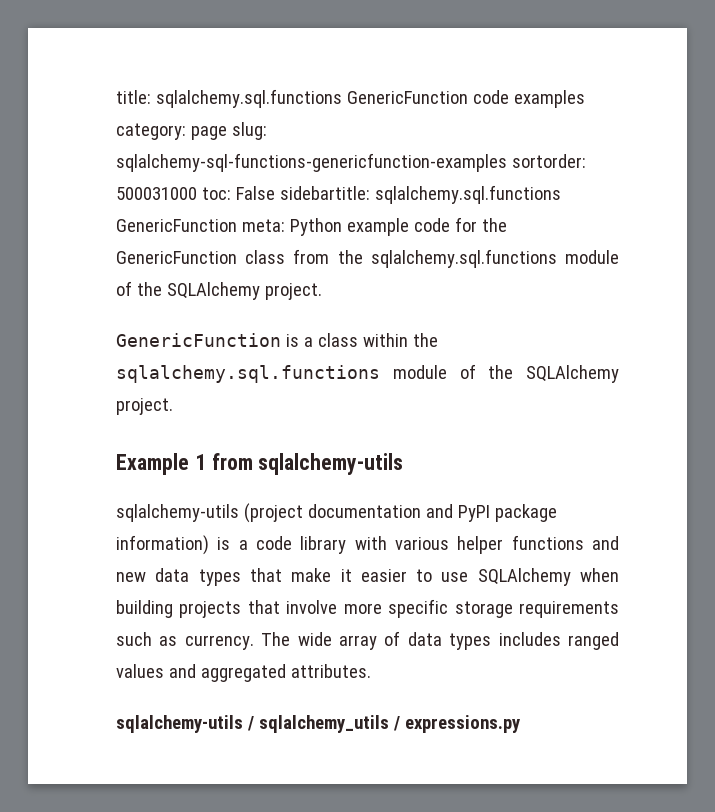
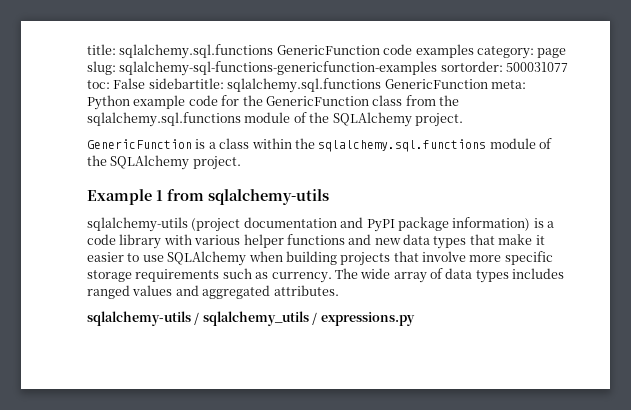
- title: sqlalchemy.sql.functions GenericFunction code examples category: page slug: sqlalchemy-sql-functions-genericfunction-examples sortorder: 500031000 toc: False sidebartitle: sqlalchemy.sql.functions GenericFunction meta: Python example code for the GenericFunction class from the sqlalchemy.sql.functions module of the SQLAlchemy project.
+ title: sqlalchemy.sql.functions GenericFunction code examples category: page slug: sqlalchemy-sql-functions-genericfunction-examples sortorder: 500031077 toc: False sidebartitle: sqlalchemy.sql.functions GenericFunction meta: Python example code for the GenericFunction class from the sqlalchemy.sql.functions module of the SQLAlchemy project.

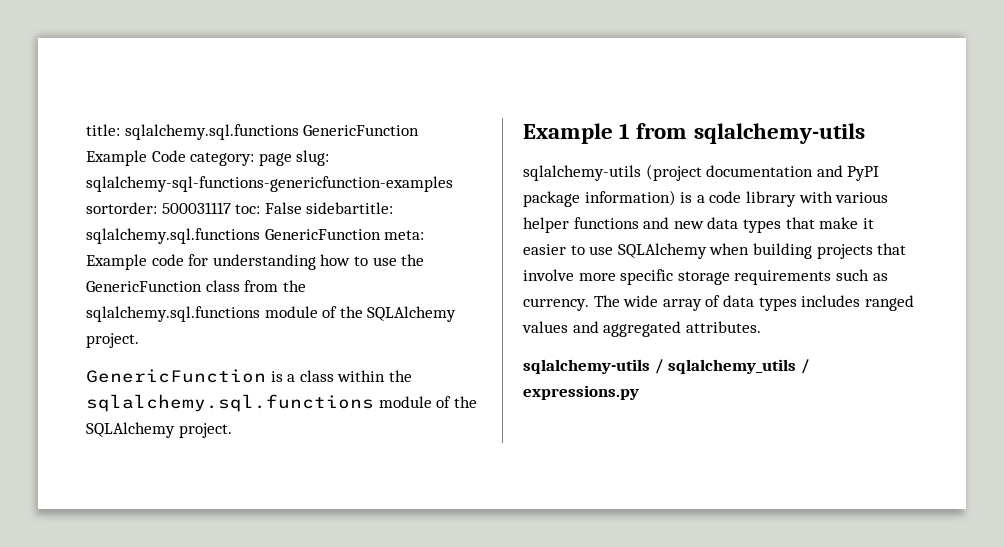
- title: sqlalchemy.sql.functions GenericFunction code examples category: page slug: sqlalchemy-sql-functions-genericfunction-examples sortorder: 500031077 toc: False sidebartitle: sqlalchemy.sql.functions GenericFunction meta: Python example code for the GenericFunction class from the sqlalchemy.sql.functions module of the SQLAlchemy project.
+ title: sqlalchemy.sql.functions GenericFunction Example Code category: page slug: sqlalchemy-sql-functions-genericfunction-examples sortorder: 500031117 toc: False sidebartitle: sqlalchemy.sql.functions GenericFunction meta: Example code for understanding how to use the GenericFunction class from the sqlalchemy.sql.functions module of the SQLAlchemy project.

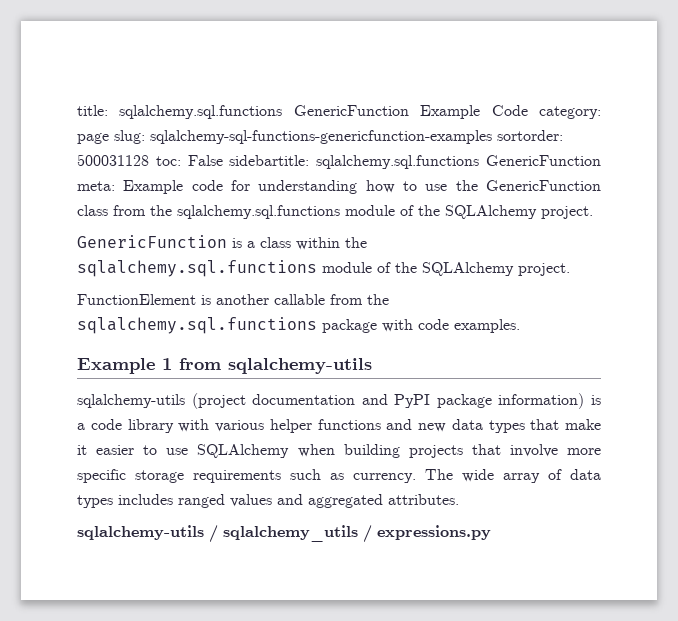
- title: sqlalchemy.sql.functions GenericFunction Example Code category: page slug: sqlalchemy-sql-functions-genericfunction-examples sortorder: 500031117 toc: False sidebartitle: sqlalchemy.sql.functions GenericFunction meta: Example code for understanding how to use the GenericFunction class from the sqlalchemy.sql.functions module of the SQLAlchemy project.
+ title: sqlalchemy.sql.functions GenericFunction Example Code category: page slug: sqlalchemy-sql-functions-genericfunction-examples sortorder: 500031128 toc: False sidebartitle: sqlalchemy.sql.functions GenericFunction meta: Example code for understanding how to use the GenericFunction class from the sqlalchemy.sql.functions module of the SQLAlchemy project.
+ FunctionElement is another callable from the sqlalchemy.sql.functions package with code examples.

